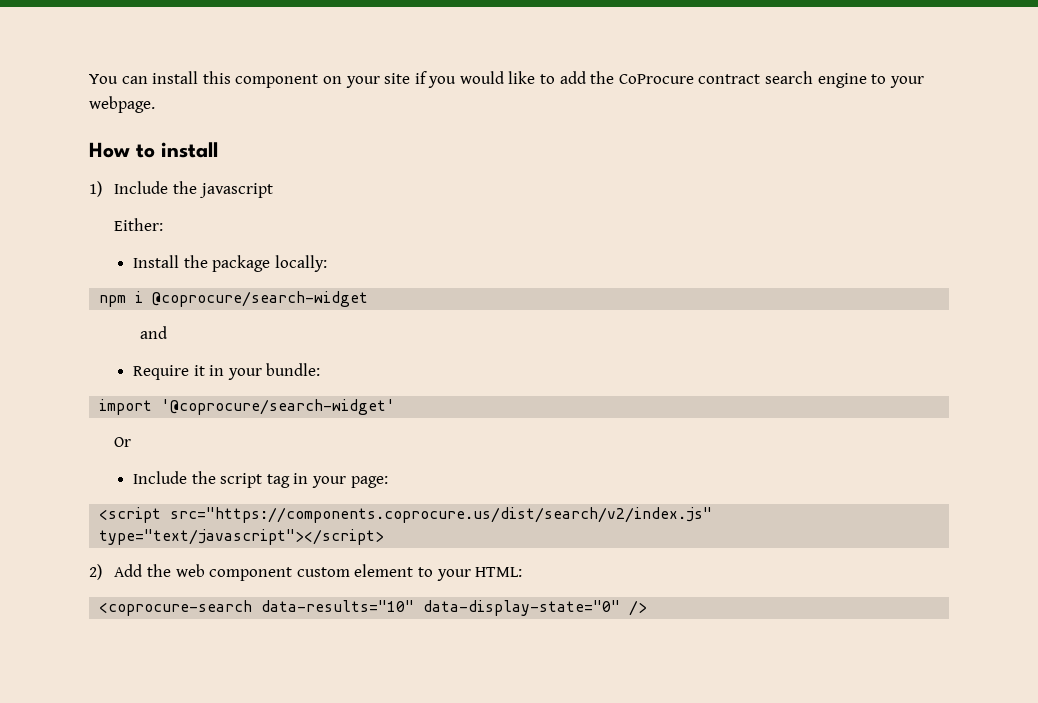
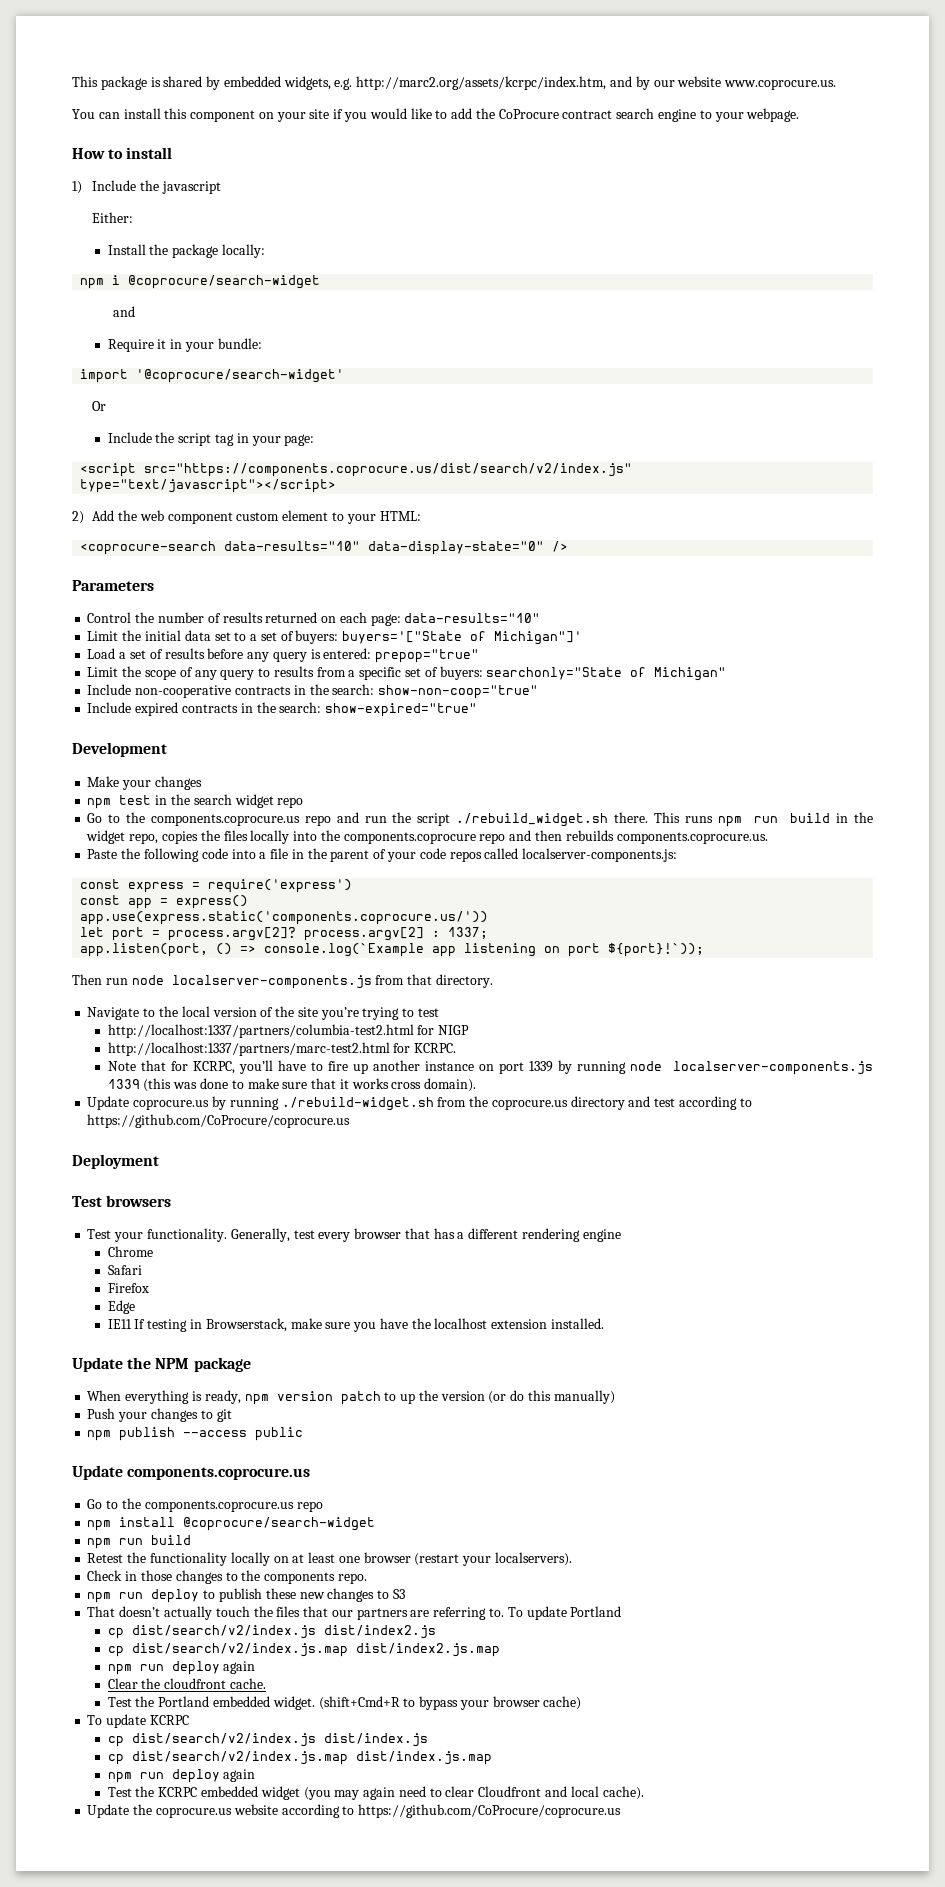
+ This package is shared by embedded widgets, e.g. http://marc2.org/assets/kcrpc/index.htm, and by our website www.coprocure.us.
+ Parameters
+ Control the number of results returned on each page: data-results="10"
+ Limit the initial data set to a set of buyers: buyers='["State of Michigan"]'
+ Load a set of results before any query is entered: prepop="true"
+ Limit the scope of any query to results from a specific set of buyers: searchonly="State of Michigan"
+ Include non-cooperative contracts in the search: show-non-coop="true"
+ Include expired contracts in the search: show-expired="true"
+ Development
+ Make your changes
+ npm test in the search widget repo
+ Go to the components.coprocure.us repo and run the script ./rebuild_widget.sh there. This runs npm run build in the widget repo, copies the files locally into the components.coprocure repo and then rebuilds components.coprocure.us.
+ Paste the following code into a file in the parent of your code repos called localserver-components.js:
+ const express = require('express')
+ const app = express()
+ app.use(express.static('components.coprocure.us/'))
+ let port = process.argv[2]? process.argv[2] : 1337;
+ app.listen(port, () => console.log(`Example app listening on port ${port}!`));
+ Then run node localserver-components.js from that directory.
+ Navigate to the local version of the site you’re trying to test
+ http://localhost:1337/partners/columbia-test2.html for NIGP
+ http://localhost:1337/partners/marc-test2.html for KCRPC.
+ Note that for KCRPC, you’ll have to fire up another instance on port 1339 by running node localserver-components.js 1339 (this was done to make sure that it works cross domain).
+ Update coprocure.us by running ./rebuild-widget.sh from the coprocure.us directory and test according to https://github.com/CoProcure/coprocure.us
+ Deployment
+ Test browsers
+ Test your functionality. Generally, test every browser that has a different rendering engine
+ Chrome
+ Safari
+ Firefox
+ Edge
+ IE11 If testing in Browserstack, make sure you have the localhost extension installed.
+ Update the NPM package
+ When everything is ready, npm version patch to up the version (or do this manually)
+ Push your changes to git
+ npm publish --access public
+ Update components.coprocure.us
+ Go to the components.coprocure.us repo
+ npm install @coprocure/search-widget
+ npm run build
+ Retest the functionality locally on at least one browser (restart your localservers).
+ Check in those changes to the components repo.
+ npm run deploy to publish these new changes to S3
+ That doesn’t actually touch the files that our partners are referring to. To update Portland
+ cp dist/search/v2/index.js dist/index2.js
+ cp dist/search/v2/index.js.map dist/index2.js.map
+ npm run deploy again
+ Clear the cloudfront cache.
+ Test the Portland embedded widget. (shift+Cmd+R to bypass your browser cache)
+ To update KCRPC
+ cp dist/search/v2/index.js dist/index.js
+ cp dist/search/v2/index.js.map dist/index.js.map
+ npm run deploy again
+ Test the KCRPC embedded widget (you may again need to clear Cloudfront and local cache).
+ Update the coprocure.us website according to https://github.com/CoProcure/coprocure.us

